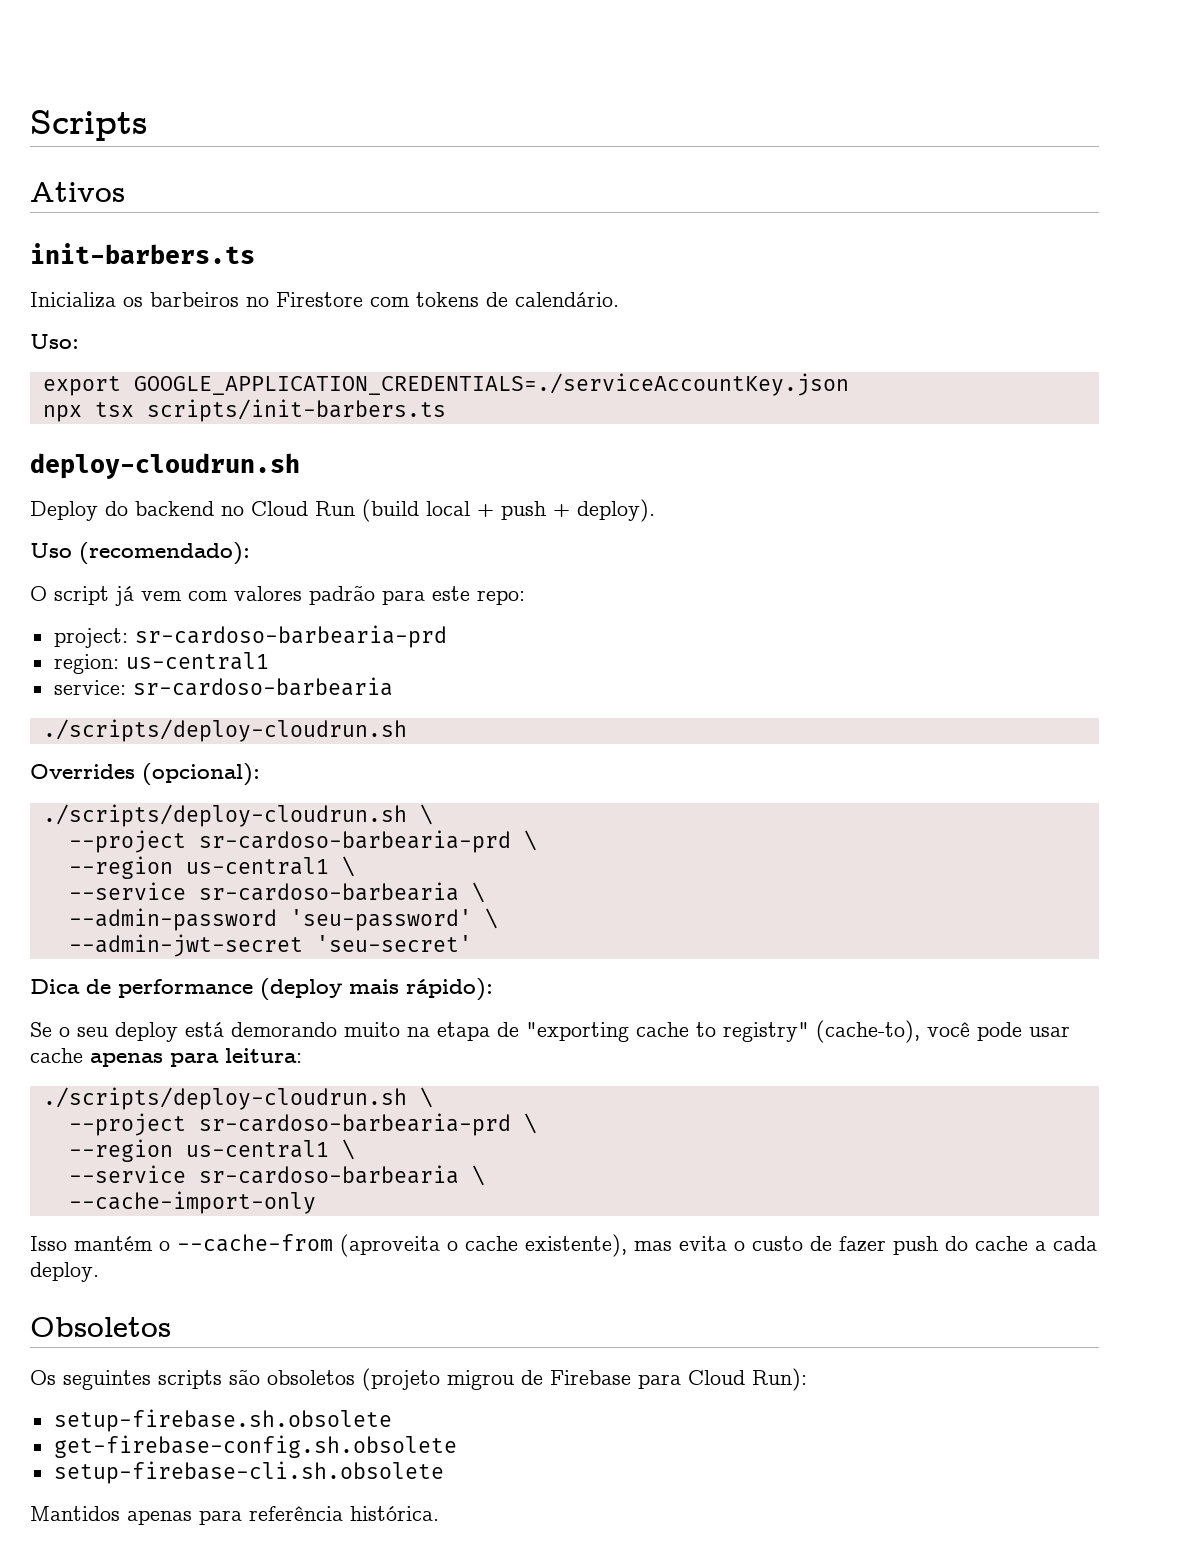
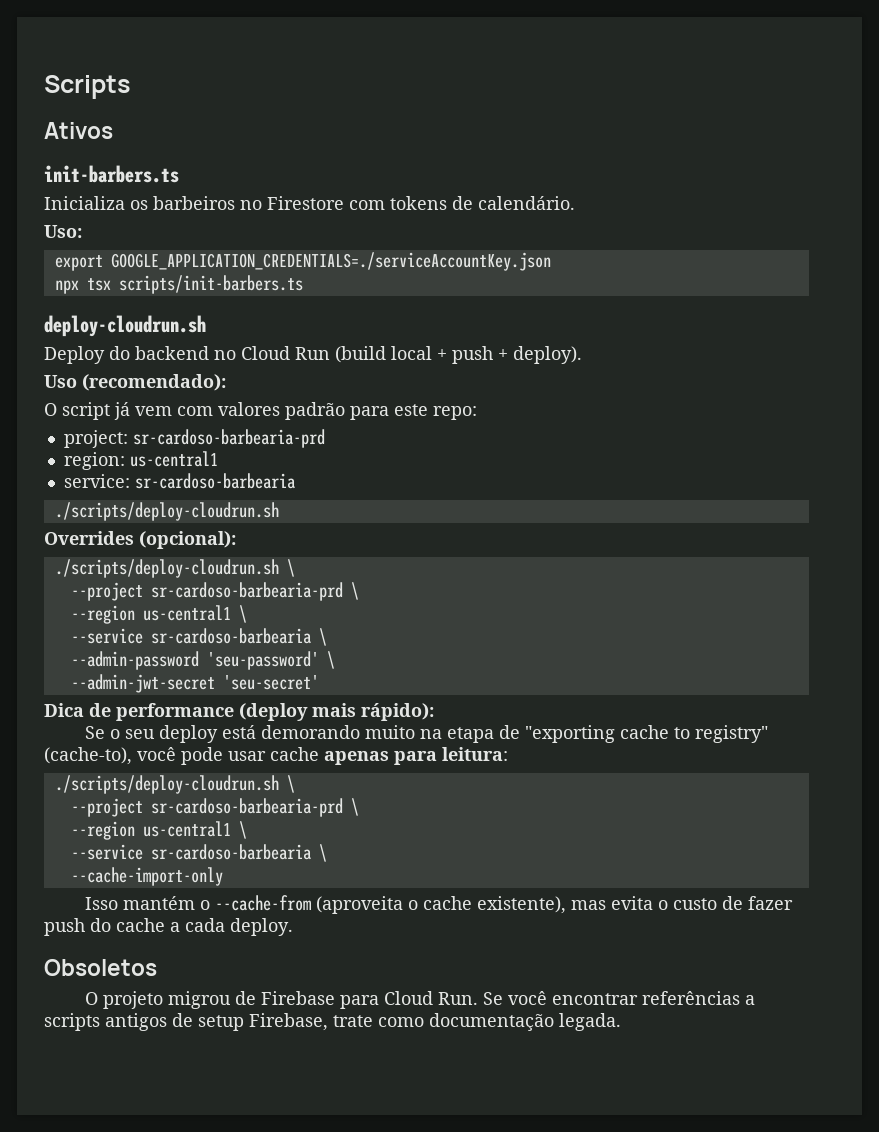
- Os seguintes scripts são obsoletos (projeto migrou de Firebase para Cloud Run):
- setup-firebase.sh.obsolete
- get-firebase-config.sh.obsolete
- setup-firebase-cli.sh.obsolete
- Mantidos apenas para referência histórica.
+ O projeto migrou de Firebase para Cloud Run. Se você encontrar referências a scripts antigos de setup Firebase, trate como documentação legada.

